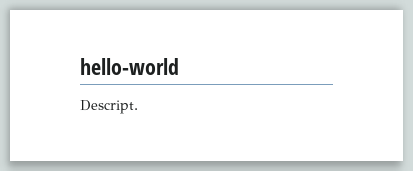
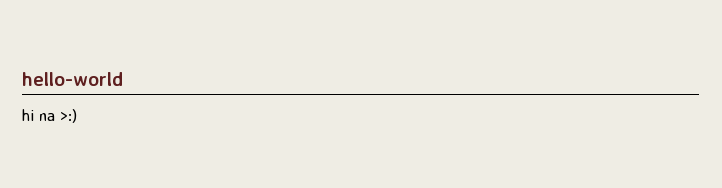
- Descript.
+ hi na >:)

